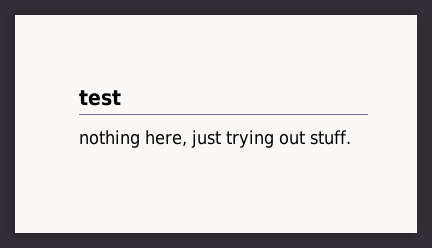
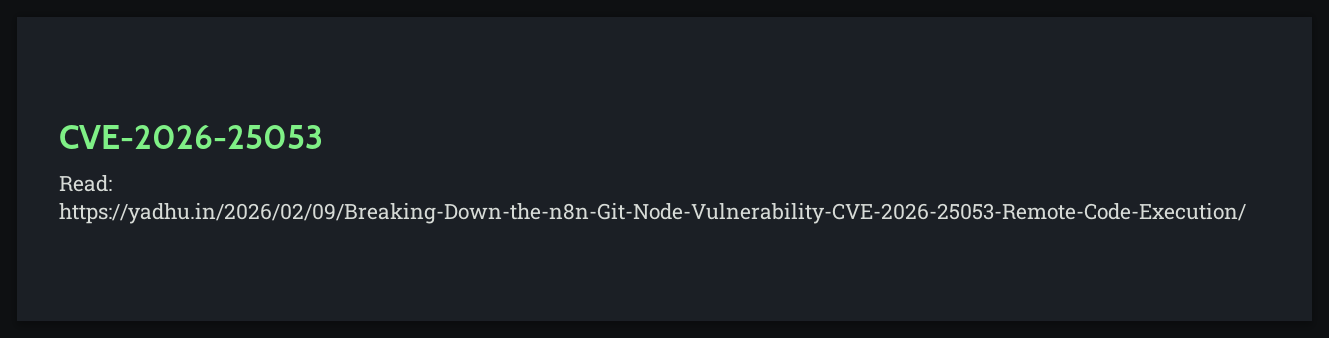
- test
- nothing here, just trying out stuff.
+ CVE-2026-25053
+ Read: https://yadhu.in/2026/02/09/Breaking-Down-the-n8n-Git-Node-Vulnerability-CVE-2026-25053-Remote-Code-Execution/

